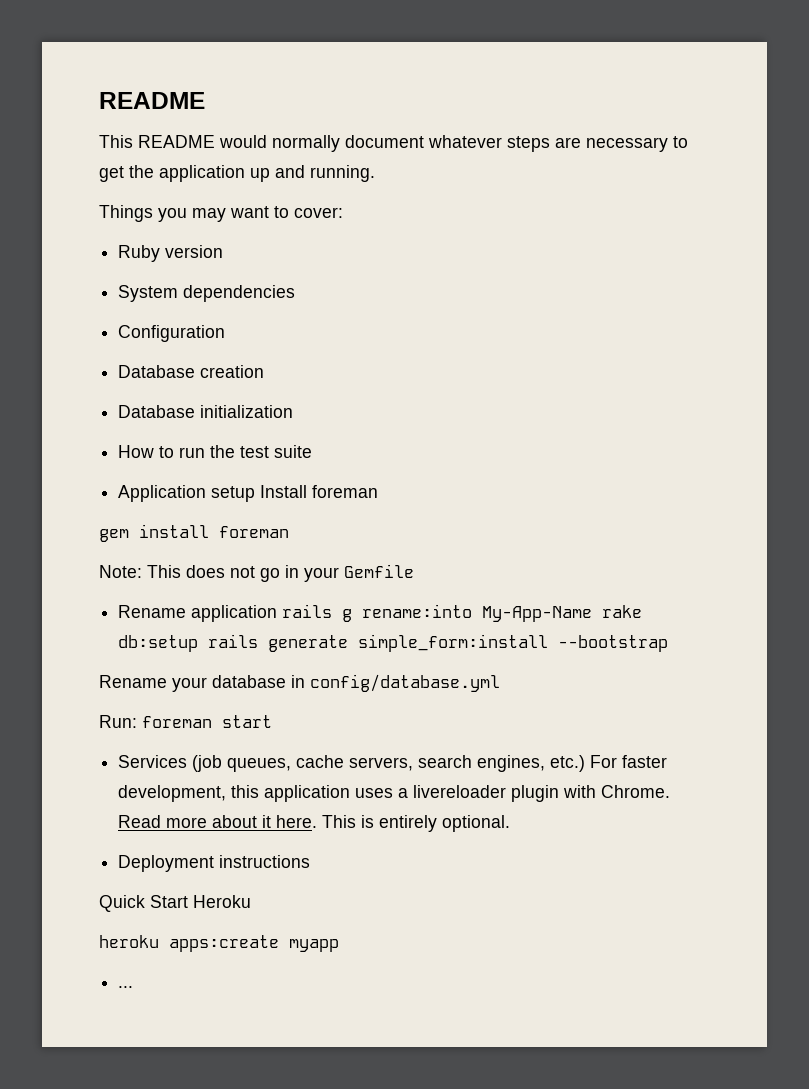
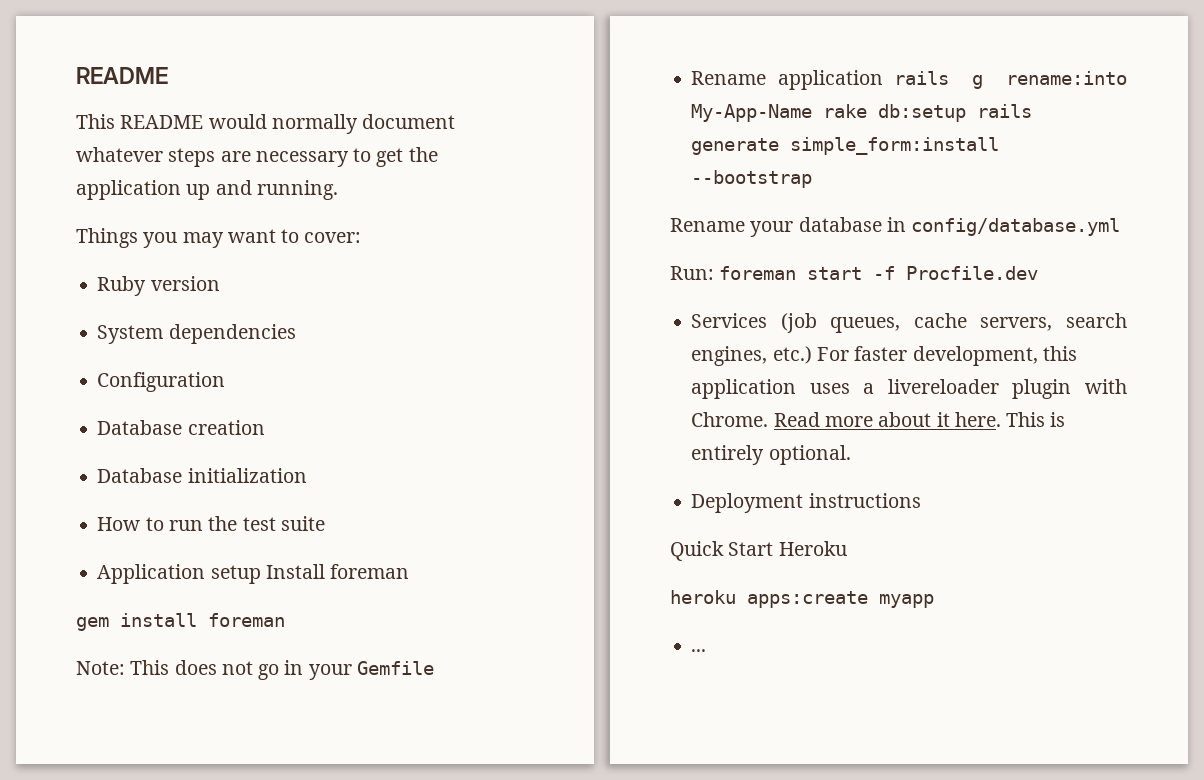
- Run: foreman start
+ Run: foreman start -f Procfile.dev

